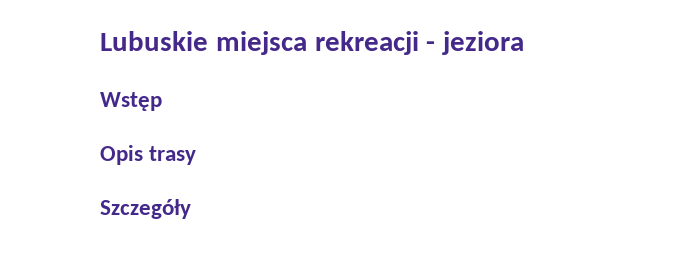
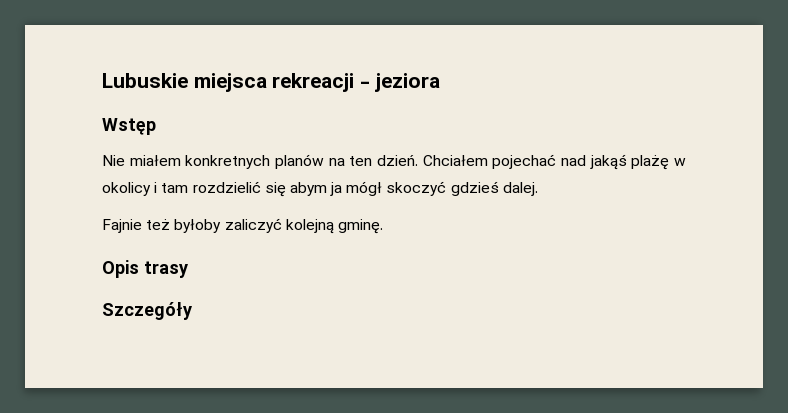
+ Nie miałem konkretnych planów na ten dzień. Chciałem pojechać nad jakąś plażę w okolicy i tam rozdzielić się abym ja mógł skoczyć gdzieś dalej.
+ Fajnie też byłoby zaliczyć kolejną gminę.

